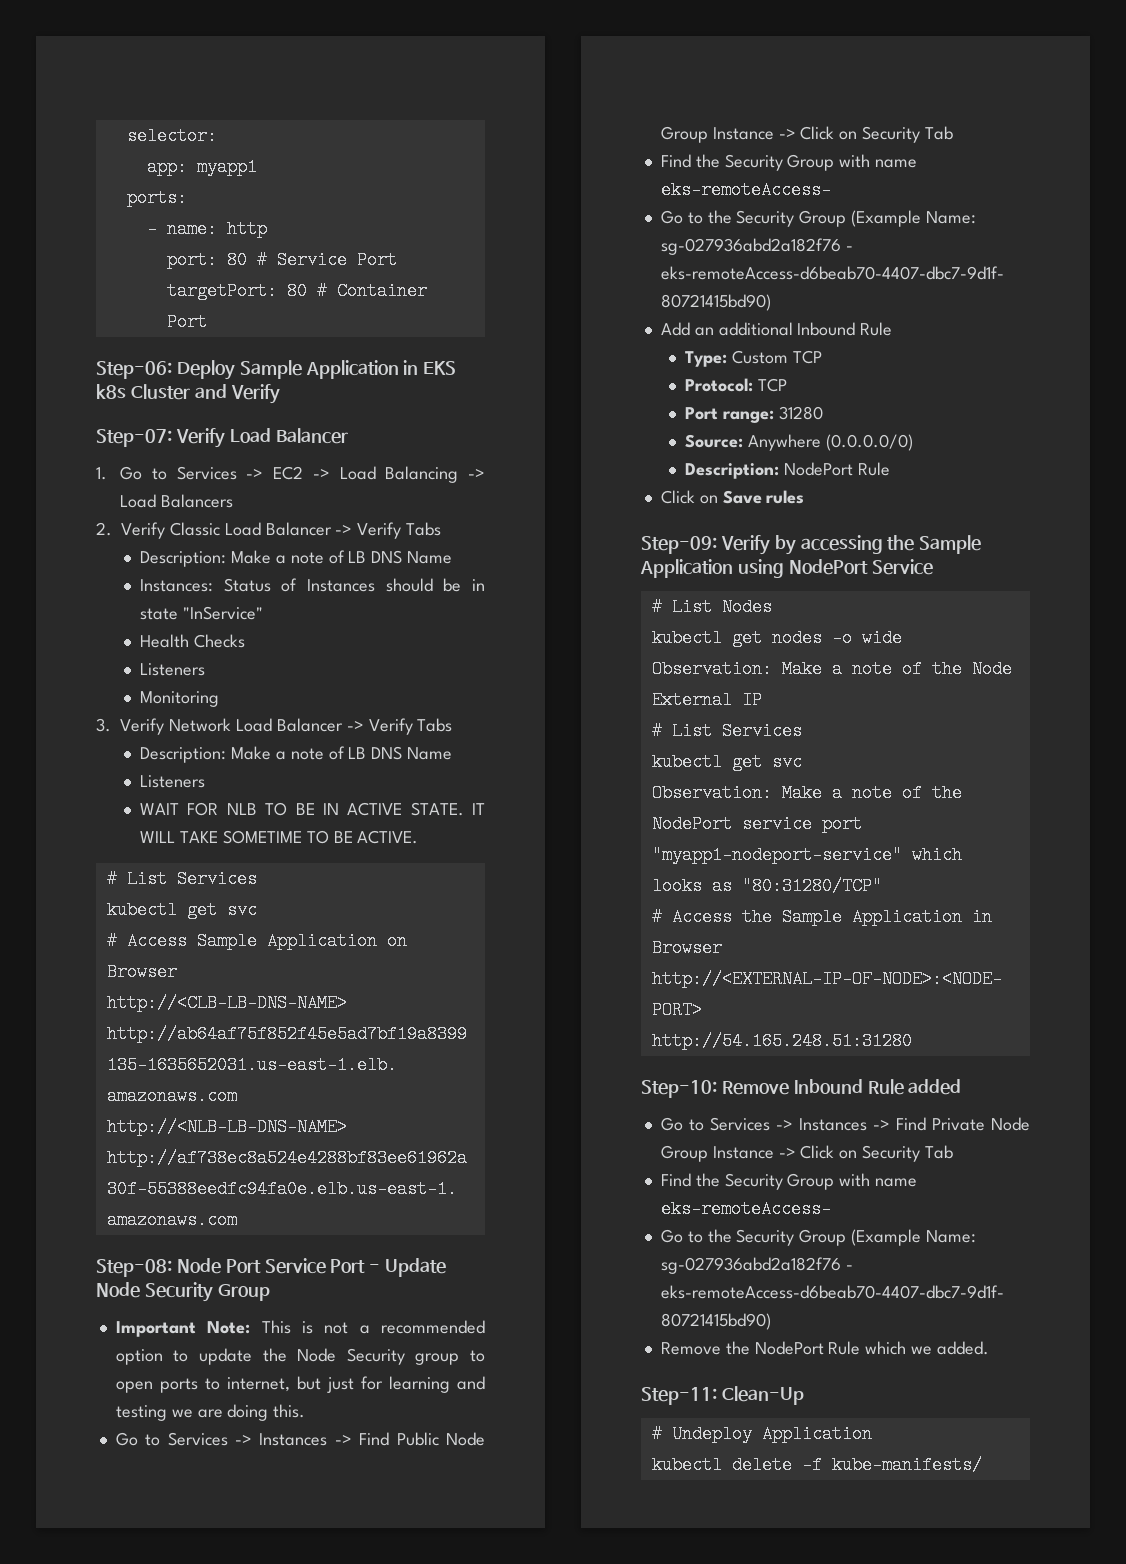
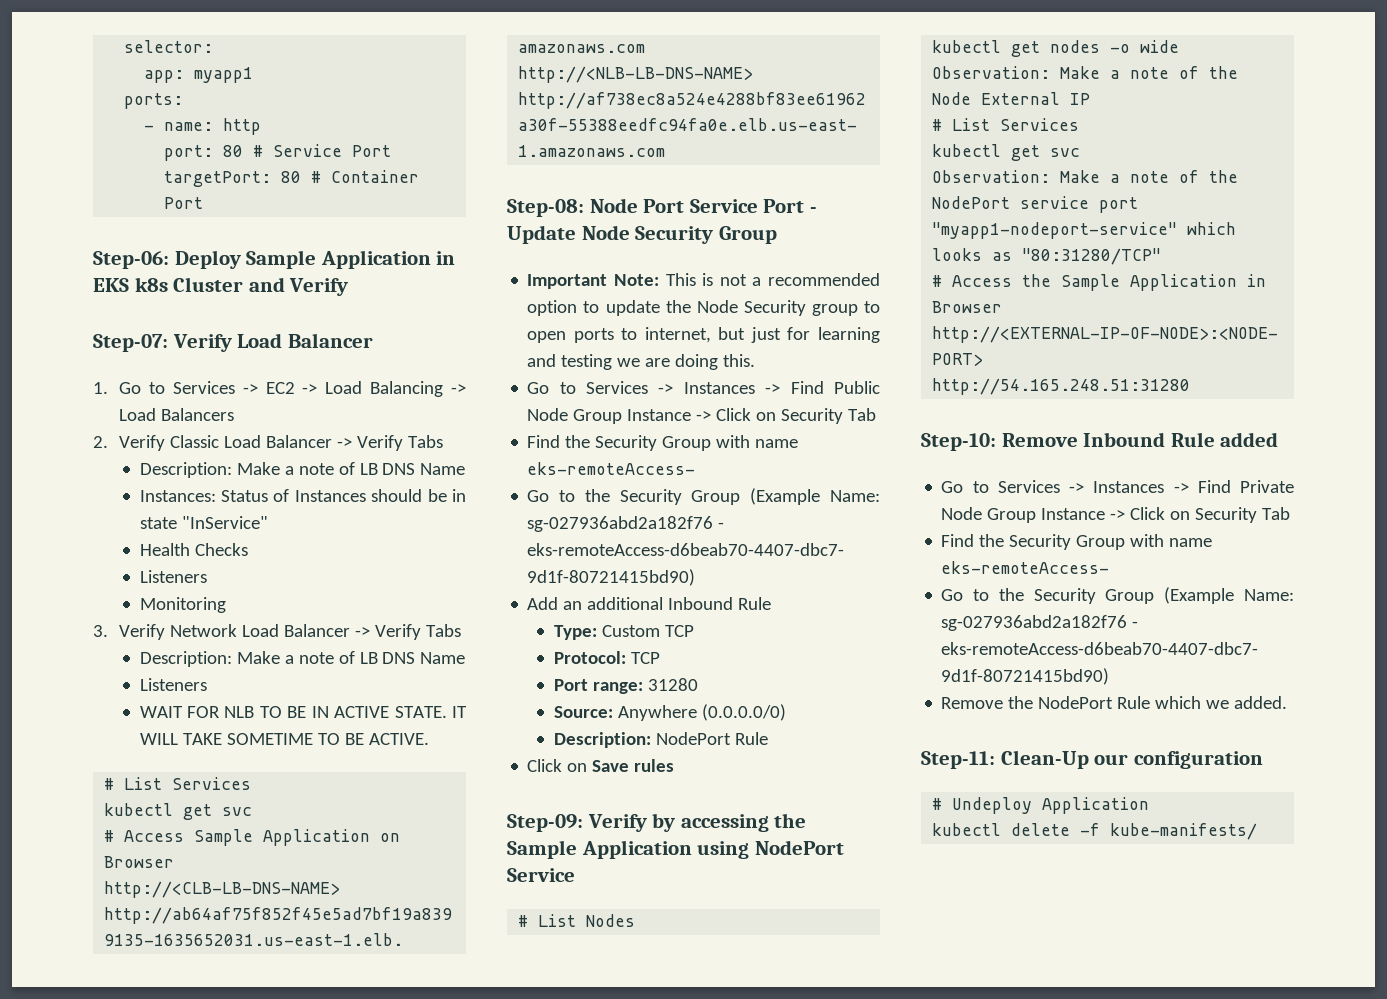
- Step-11: Clean-Up
+ Step-11: Clean-Up our configuration

